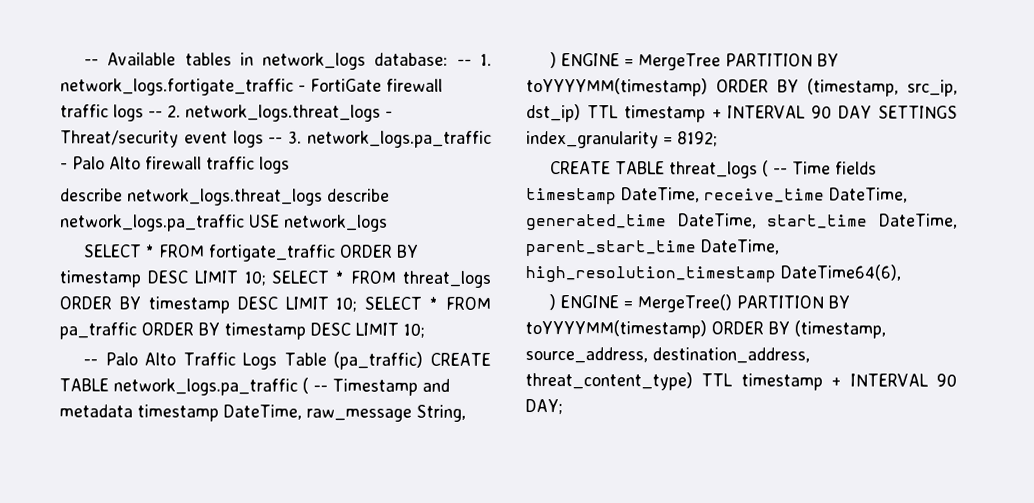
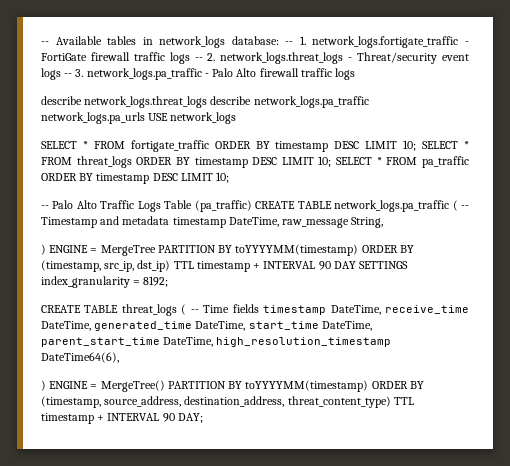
- describe network_logs.threat_logs describe network_logs.pa_traffic USE network_logs
+ describe network_logs.threat_logs describe network_logs.pa_traffic network_logs.pa_urls USE network_logs

